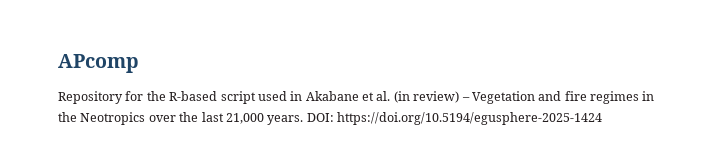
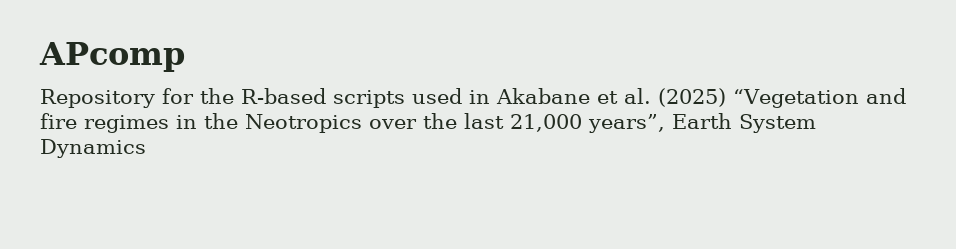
- Repository for the R-based script used in Akabane et al. (in review) – Vegetation and fire regimes in the Neotropics over the last 21,000 years. DOI: https://doi.org/10.5194/egusphere-2025-1424
+ Repository for the R-based scripts used in Akabane et al. (2025) “Vegetation and fire regimes in the Neotropics over the last 21,000 years”, Earth System Dynamics

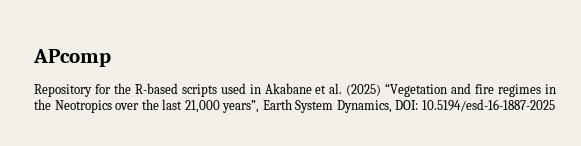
- Repository for the R-based scripts used in Akabane et al. (2025) “Vegetation and fire regimes in the Neotropics over the last 21,000 years”, Earth System Dynamics
+ Repository for the R-based scripts used in Akabane et al. (2025) “Vegetation and fire regimes in the Neotropics over the last 21,000 years”, Earth System Dynamics, DOI: 10.5194/esd-16-1887-2025

